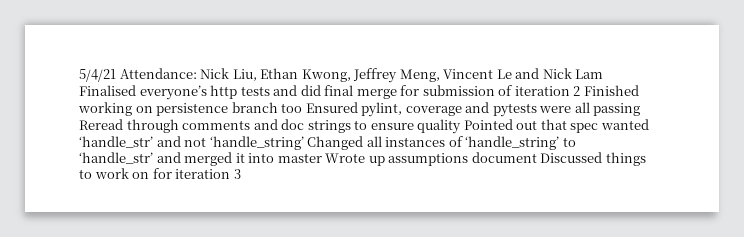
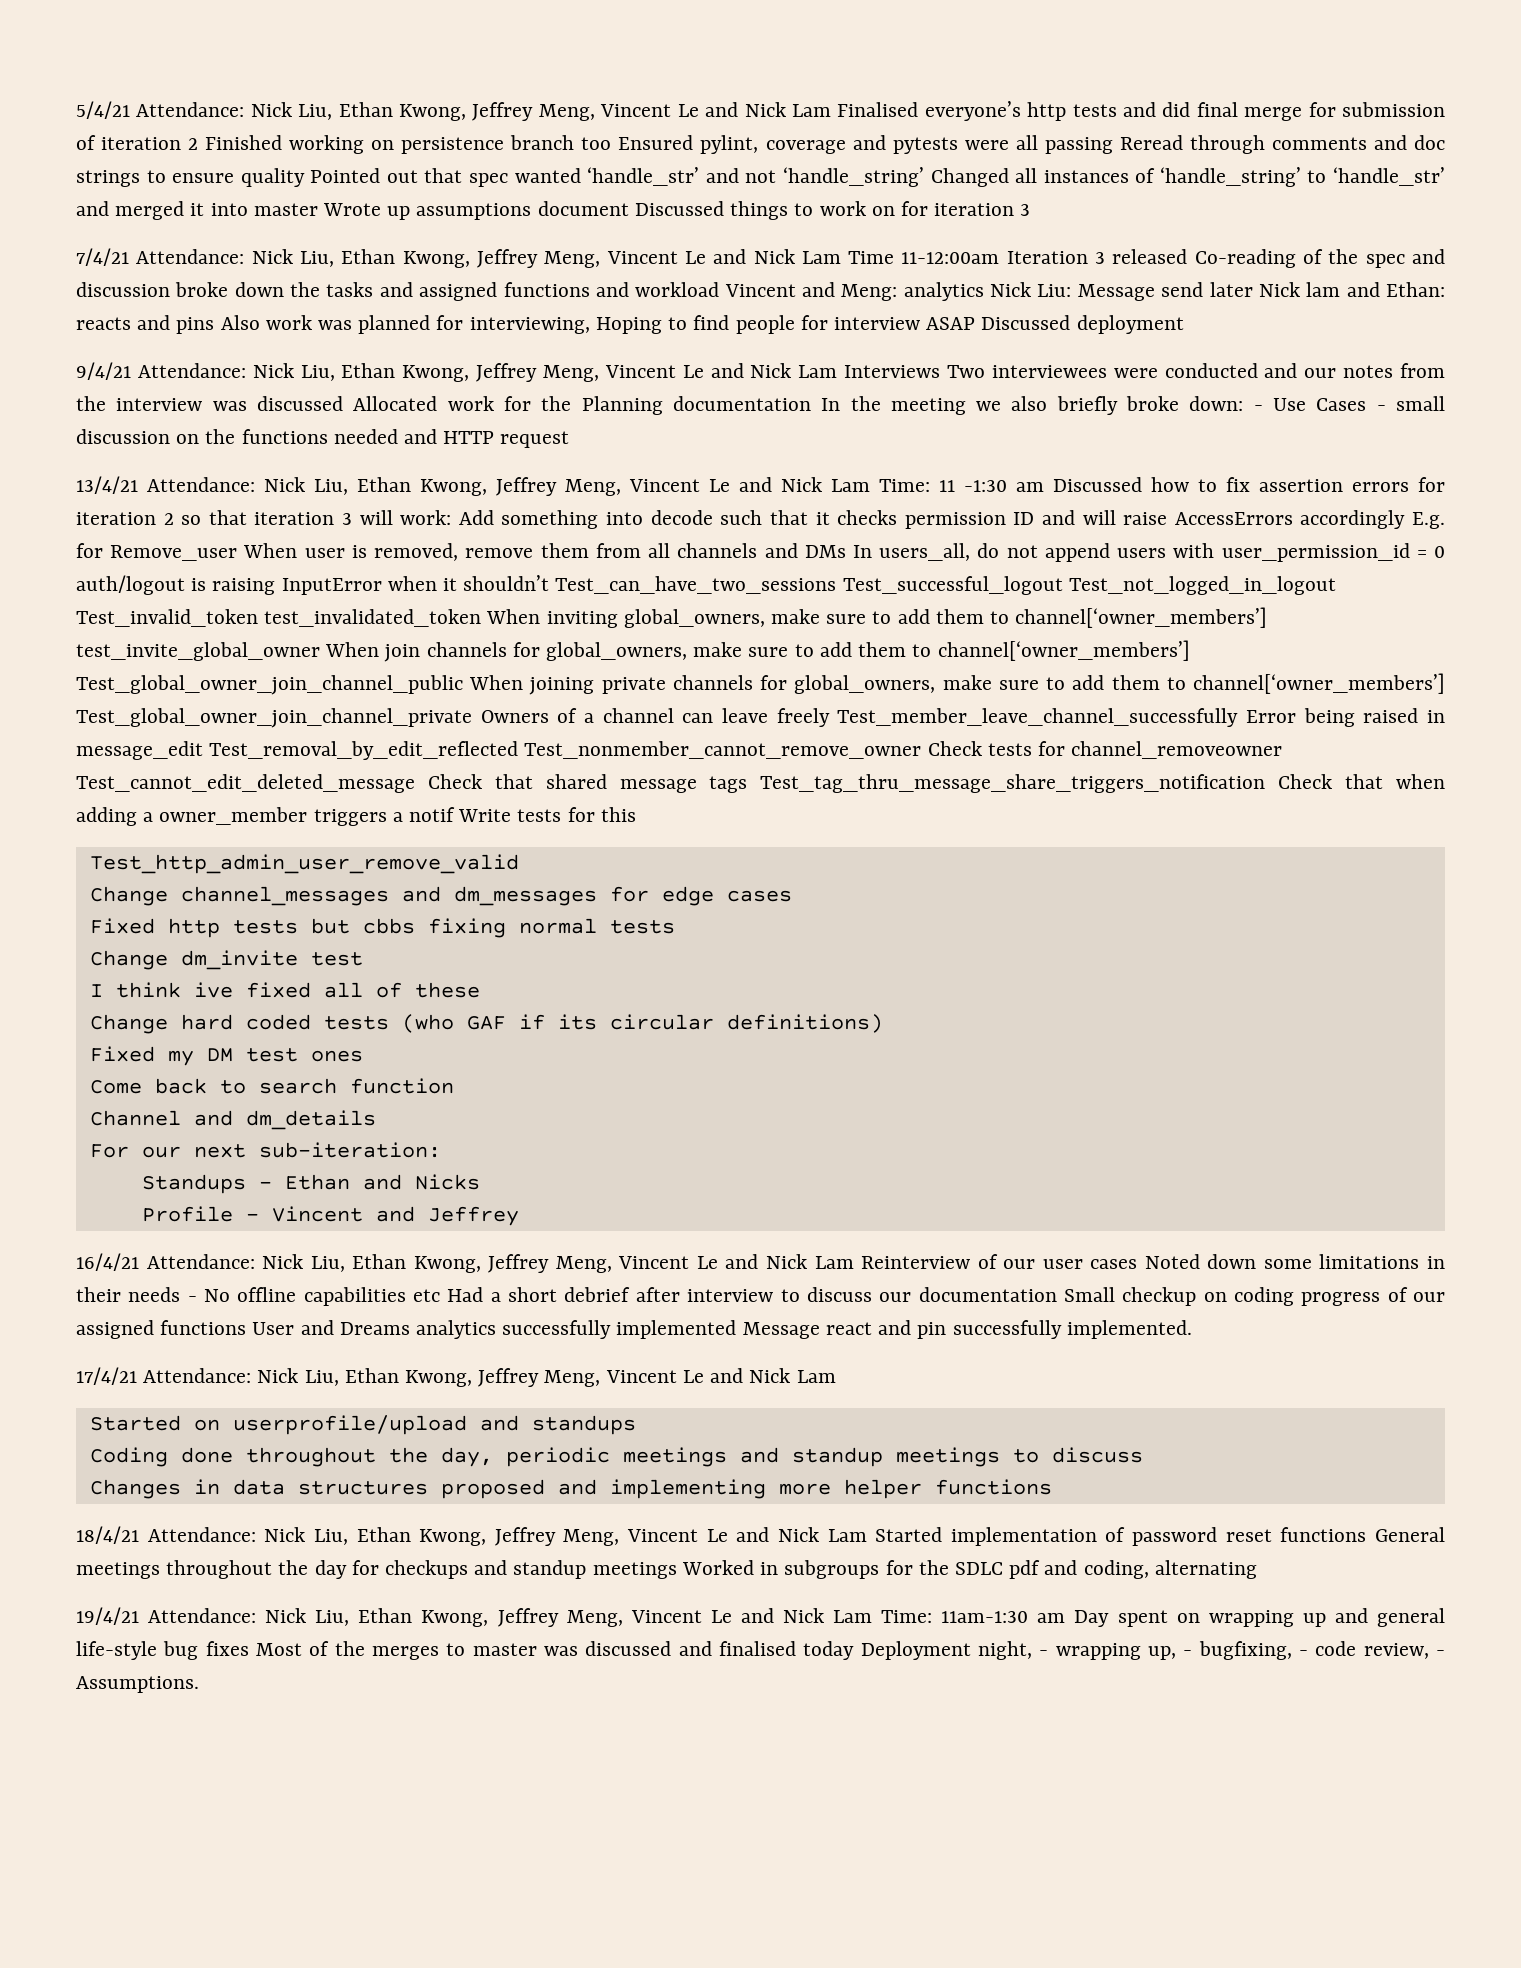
+ 7/4/21 Attendance: Nick Liu, Ethan Kwong, Jeffrey Meng, Vincent Le and Nick Lam Time 11-12:00am Iteration 3 released Co-reading of the spec and discussion broke down the tasks and assigned functions and workload Vincent and Meng: analytics Nick Liu: Message send later Nick lam and Ethan: reacts and pins Also work was planned for interviewing, Hoping to find people for interview ASAP Discussed deployment
+ 9/4/21 Attendance: Nick Liu, Ethan Kwong, Jeffrey Meng, Vincent Le and Nick Lam Interviews Two interviewees were conducted and our notes from the interview was discussed Allocated work for the Planning documentation In the meeting we also briefly broke down: - Use Cases - small discussion on the functions needed and HTTP request
+ 13/4/21 Attendance: Nick Liu, Ethan Kwong, Jeffrey Meng, Vincent Le and Nick Lam Time: 11 -1:30 am Discussed how to fix assertion errors for iteration 2 so that iteration 3 will work: Add something into decode such that it checks permission ID and will raise AccessErrors accordingly E.g. for Remove_user When user is removed, remove them from all channels and DMs In users_all, do not append users with user_permission_id = 0 auth/logout is raising InputError when it shouldn’t Test_can_have_two_sessions Test_successful_logout Test_not_logged_in_logout Test_invalid_token test_invalidated_token When inviting global_owners, make sure to add them to channel[‘owner_members’] test_invite_global_owner When join channels for global_owners, make sure to add them to channel[‘owner_members’] Test_global_owner_join_channel_public When joining private channels for global_owners, make sure to add them to channel[‘owner_members’] Test_global_owner_join_channel_private Owners of a channel can leave freely Test_member_leave_channel_successfully Error being raised in message_edit Test_removal_by_edit_reflected Test_nonmember_cannot_remove_owner Check tests for channel_removeowner Test_cannot_edit_deleted_message Check that shared message tags Test_tag_thru_message_share_triggers_notification Check that when adding a owner_member triggers a notif Write tests for this
+ Test_http_admin_user_remove_valid
+ Change channel_messages and dm_messages for edge cases
+ Fixed http tests but cbbs fixing normal tests
+ Change dm_invite test
+ I think ive fixed all of these
+ Change hard coded tests (who GAF if its circular definitions)
+ Fixed my DM test ones
+ Come back to search function
+ Channel and dm_details
+ For our next sub-iteration:
+ Standups - Ethan and Nicks
+ Profile - Vincent and Jeffrey
+ 16/4/21 Attendance: Nick Liu, Ethan Kwong, Jeffrey Meng, Vincent Le and Nick Lam Reinterview of our user cases Noted down some limitations in their needs - No offline capabilities etc Had a short debrief after interview to discuss our documentation Small checkup on coding progress of our assigned functions User and Dreams analytics successfully implemented Message react and pin successfully implemented.
+ 17/4/21 Attendance: Nick Liu, Ethan Kwong, Jeffrey Meng, Vincent Le and Nick Lam
+ Started on userprofile/upload and standups
+ Coding done throughout the day, periodic meetings and standup meetings to discuss
+ Changes in data structures proposed and implementing more helper functions
+ 18/4/21 Attendance: Nick Liu, Ethan Kwong, Jeffrey Meng, Vincent Le and Nick Lam Started implementation of password reset functions General meetings throughout the day for checkups and standup meetings Worked in subgroups for the SDLC pdf and coding, alternating
+ 19/4/21 Attendance: Nick Liu, Ethan Kwong, Jeffrey Meng, Vincent Le and Nick Lam Time: 11am-1:30 am Day spent on wrapping up and general life-style bug fixes Most of the merges to master was discussed and finalised today Deployment night, - wrapping up, - bugfixing, - code review, - Assumptions.

